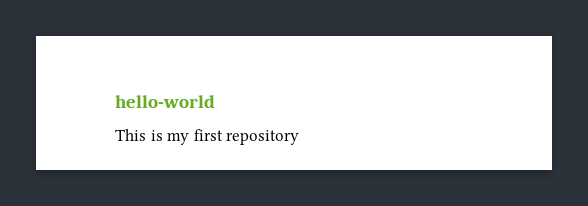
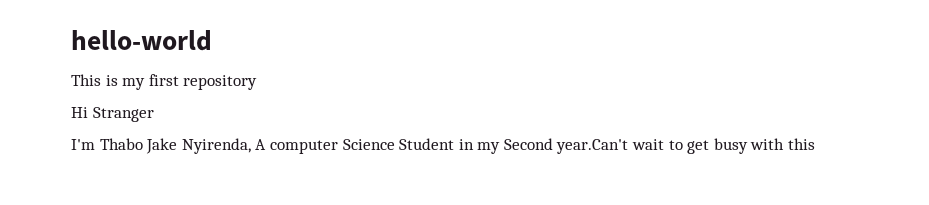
+ Hi Stranger
+ I'm Thabo Jake Nyirenda, A computer Science Student in my Second year.Can't wait to get busy with this

